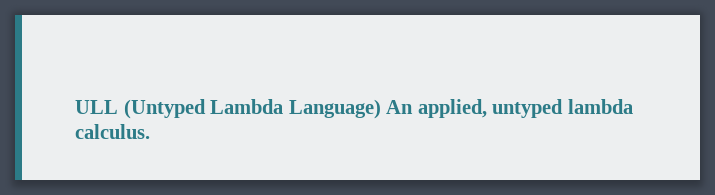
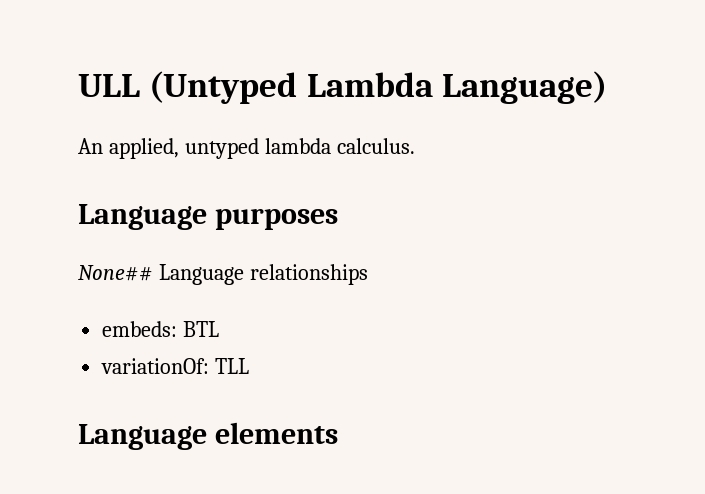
- ULL (Untyped Lambda Language) An applied, untyped lambda calculus.
+ ULL (Untyped Lambda Language)
+ An applied, untyped lambda calculus.
+ Language purposes
+ None## Language relationships
+ embeds: BTL
+ variationOf: TLL
+ Language elements

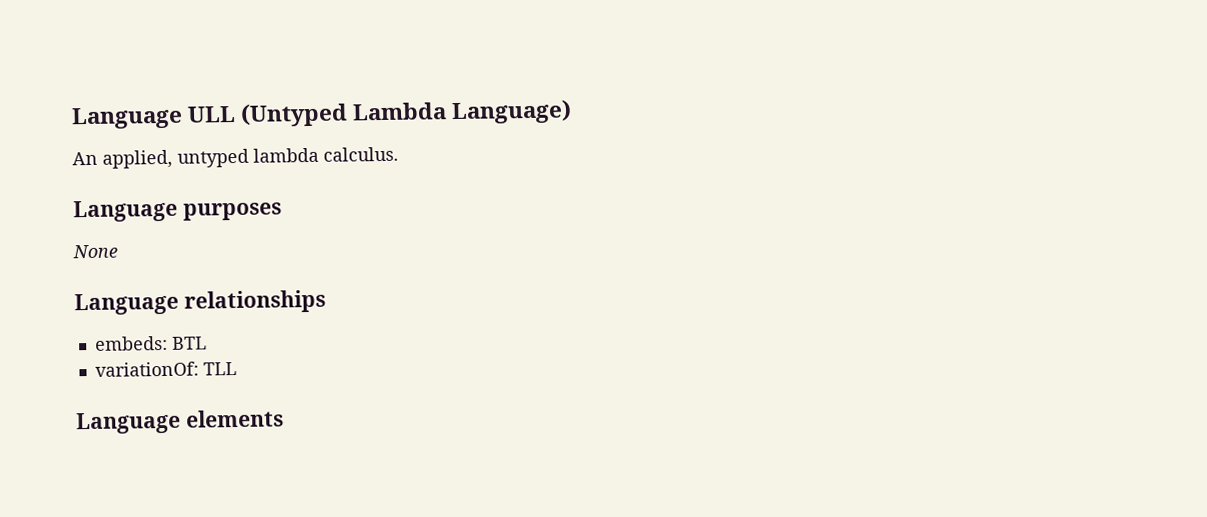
- ULL (Untyped Lambda Language)
+ Language ULL (Untyped Lambda Language)
- None## Language relationships
+ None
+ Language relationships

